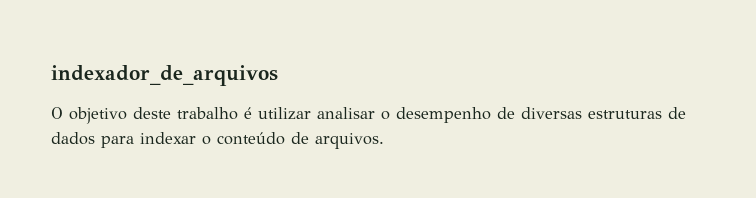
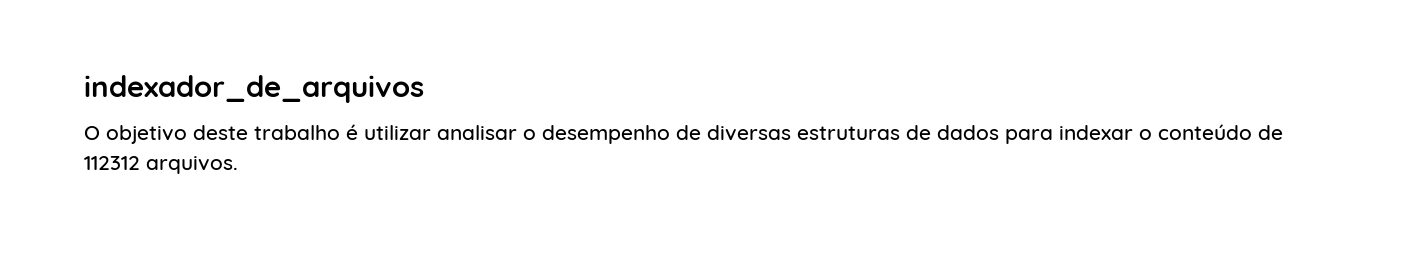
- O objetivo deste trabalho é utilizar analisar o desempenho de diversas estruturas de dados para indexar o conteúdo de arquivos.
+ O objetivo deste trabalho é utilizar analisar o desempenho de diversas estruturas de dados para indexar o conteúdo de 112312 arquivos.

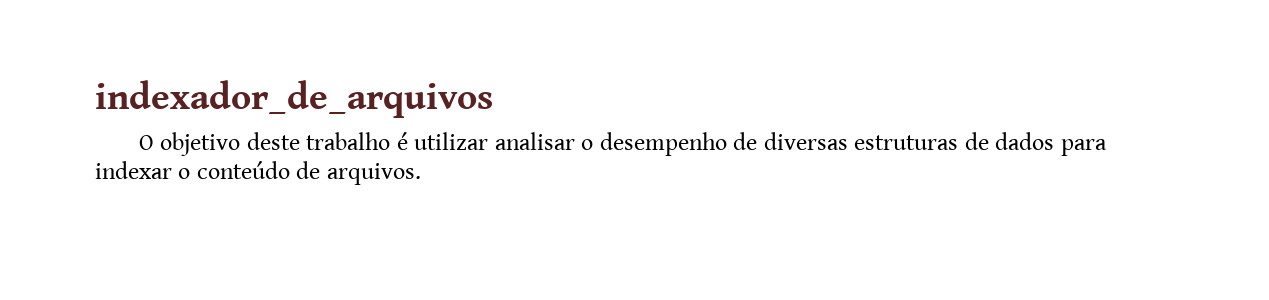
- O objetivo deste trabalho é utilizar analisar o desempenho de diversas estruturas de dados para indexar o conteúdo de 112312 arquivos.
+ O objetivo deste trabalho é utilizar analisar o desempenho de diversas estruturas de dados para indexar o conteúdo de arquivos.

